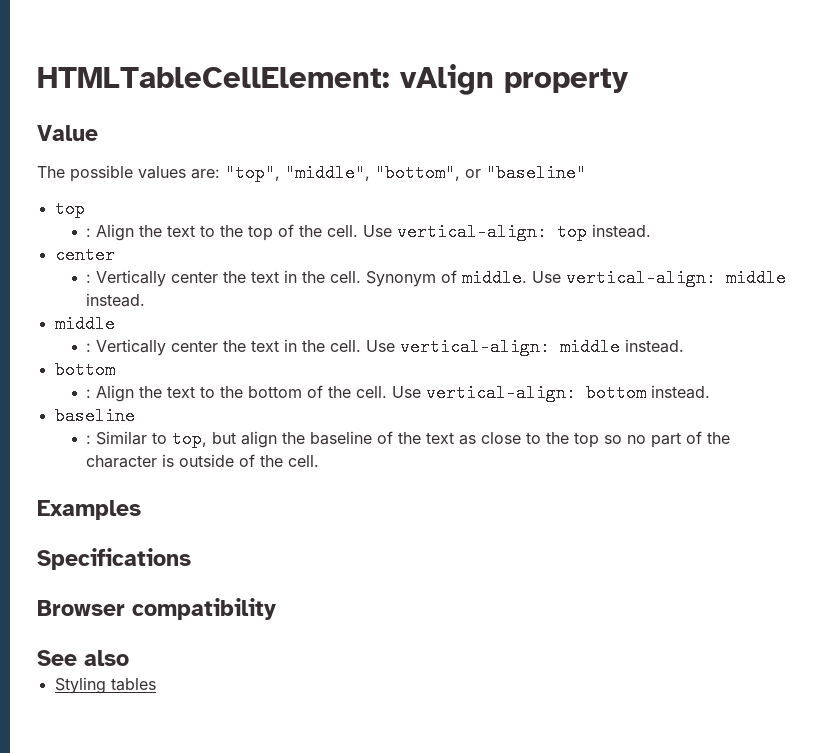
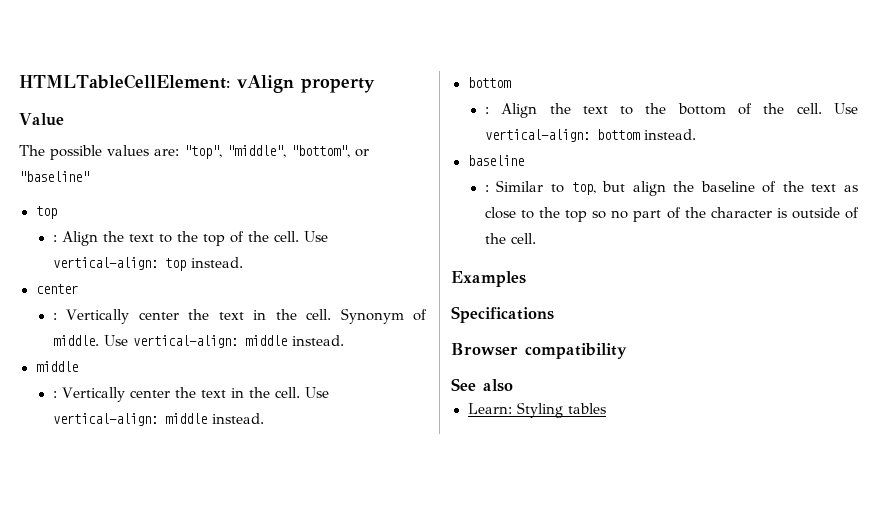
- Styling tables
+ Learn: Styling tables

